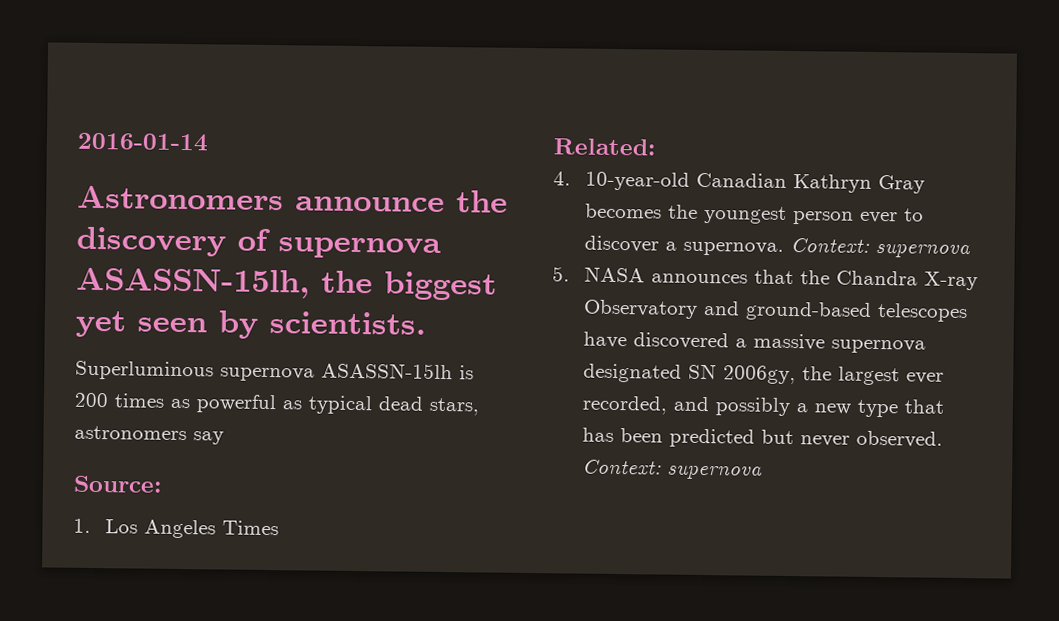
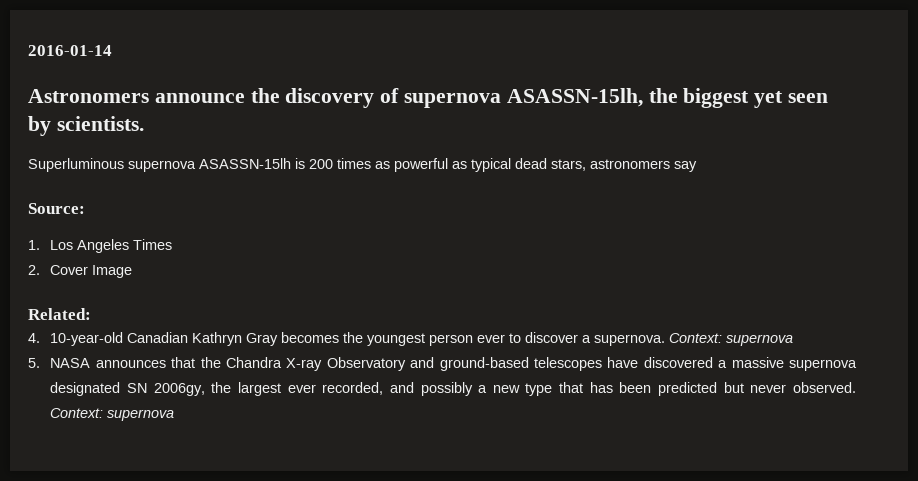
+ 2. Cover Image

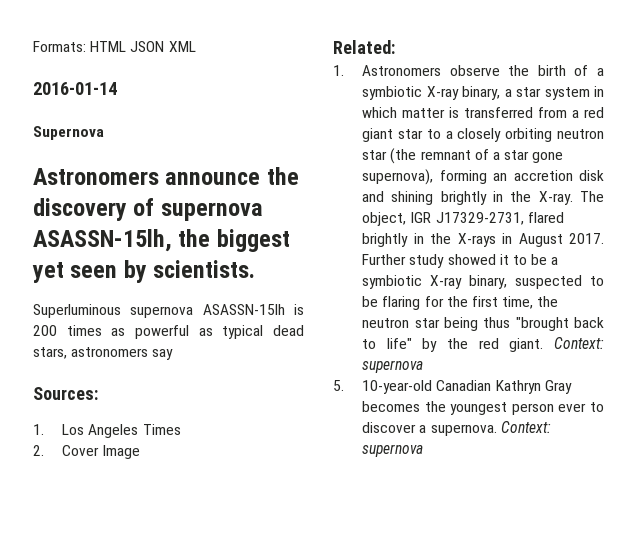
+ Formats: HTML JSON XML
+ Supernova
- Source:
+ Sources:
- 4. 10-year-old Canadian Kathryn Gray becomes the youngest person ever to discover a supernova.
+ 1. Astronomers observe the birth of a symbiotic X-ray binary, a star system in which matter is transferred from a red giant star to a closely orbiting neutron star (the remnant of a star gone supernova), forming an accretion disk and shining brightly in the X-ray. The object, IGR J17329-2731, flared brightly in the X-rays in August 2017. Further study showed it to be a symbiotic X-ray binary, suspected to be flaring for the first time, the neutron star being thus "brought back to life" by the red giant. Context: supernova
+ 5. 10-year-old Canadian Kathryn Gray becomes the youngest person ever to discover a supernova.
- 5. NASA announces that the Chandra X-ray Observatory and ground-based telescopes have discovered a massive supernova designated SN 2006gy, the largest ever recorded, and possibly a new type that has been predicted but never observed. Context: supernova

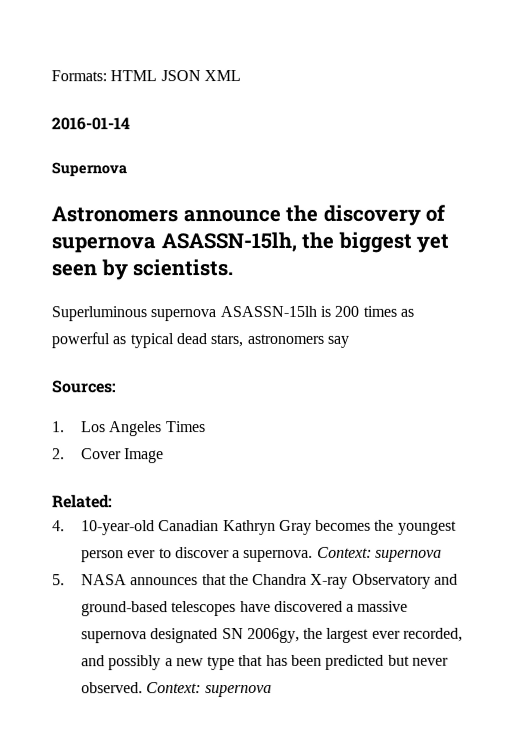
- 1. Astronomers observe the birth of a symbiotic X-ray binary, a star system in which matter is transferred from a red giant star to a closely orbiting neutron star (the remnant of a star gone supernova), forming an accretion disk and shining brightly in the X-ray. The object, IGR J17329-2731, flared brightly in the X-rays in August 2017. Further study showed it to be a symbiotic X-ray binary, suspected to be flaring for the first time, the neutron star being thus "brought back to life" by the red giant. Context: supernova
- 5. 10-year-old Canadian Kathryn Gray becomes the youngest person ever to discover a supernova.
+ 4. 10-year-old Canadian Kathryn Gray becomes the youngest person ever to discover a supernova.
+ 5. NASA announces that the Chandra X-ray Observatory and ground-based telescopes have discovered a massive supernova designated SN 2006gy, the largest ever recorded, and possibly a new type that has been predicted but never observed. Context: supernova

